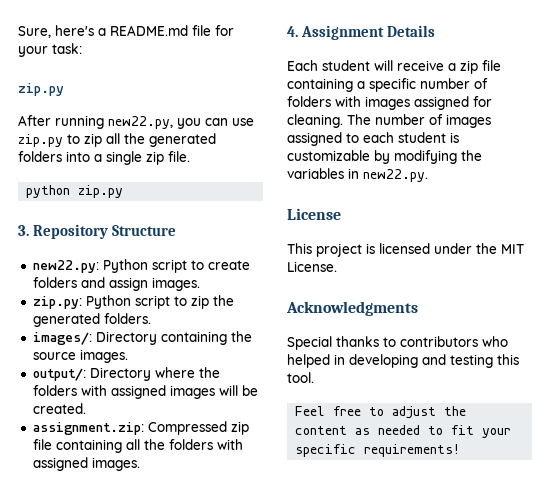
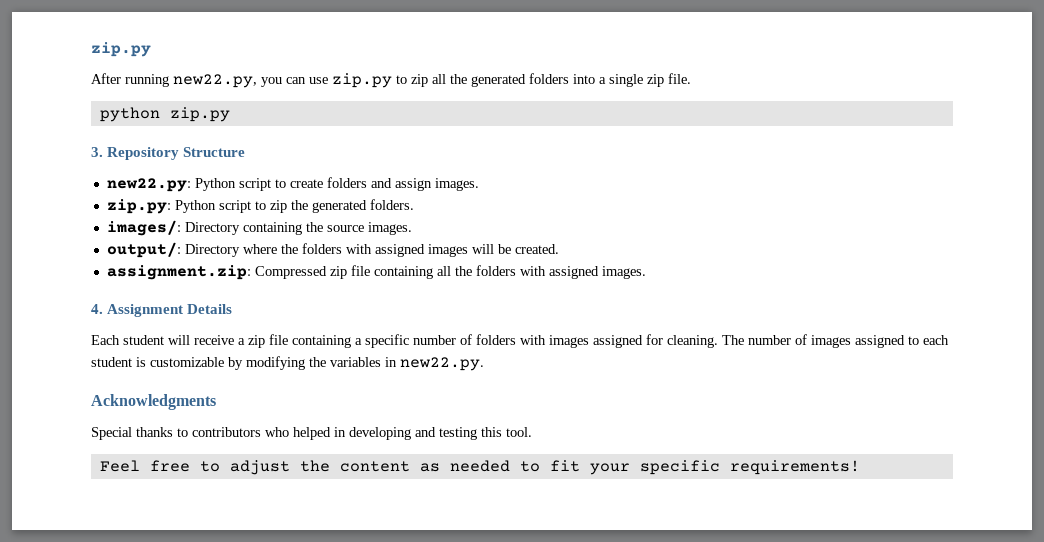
- Sure, here's a README.md file for your task:
- License
- This project is licensed under the MIT License.

